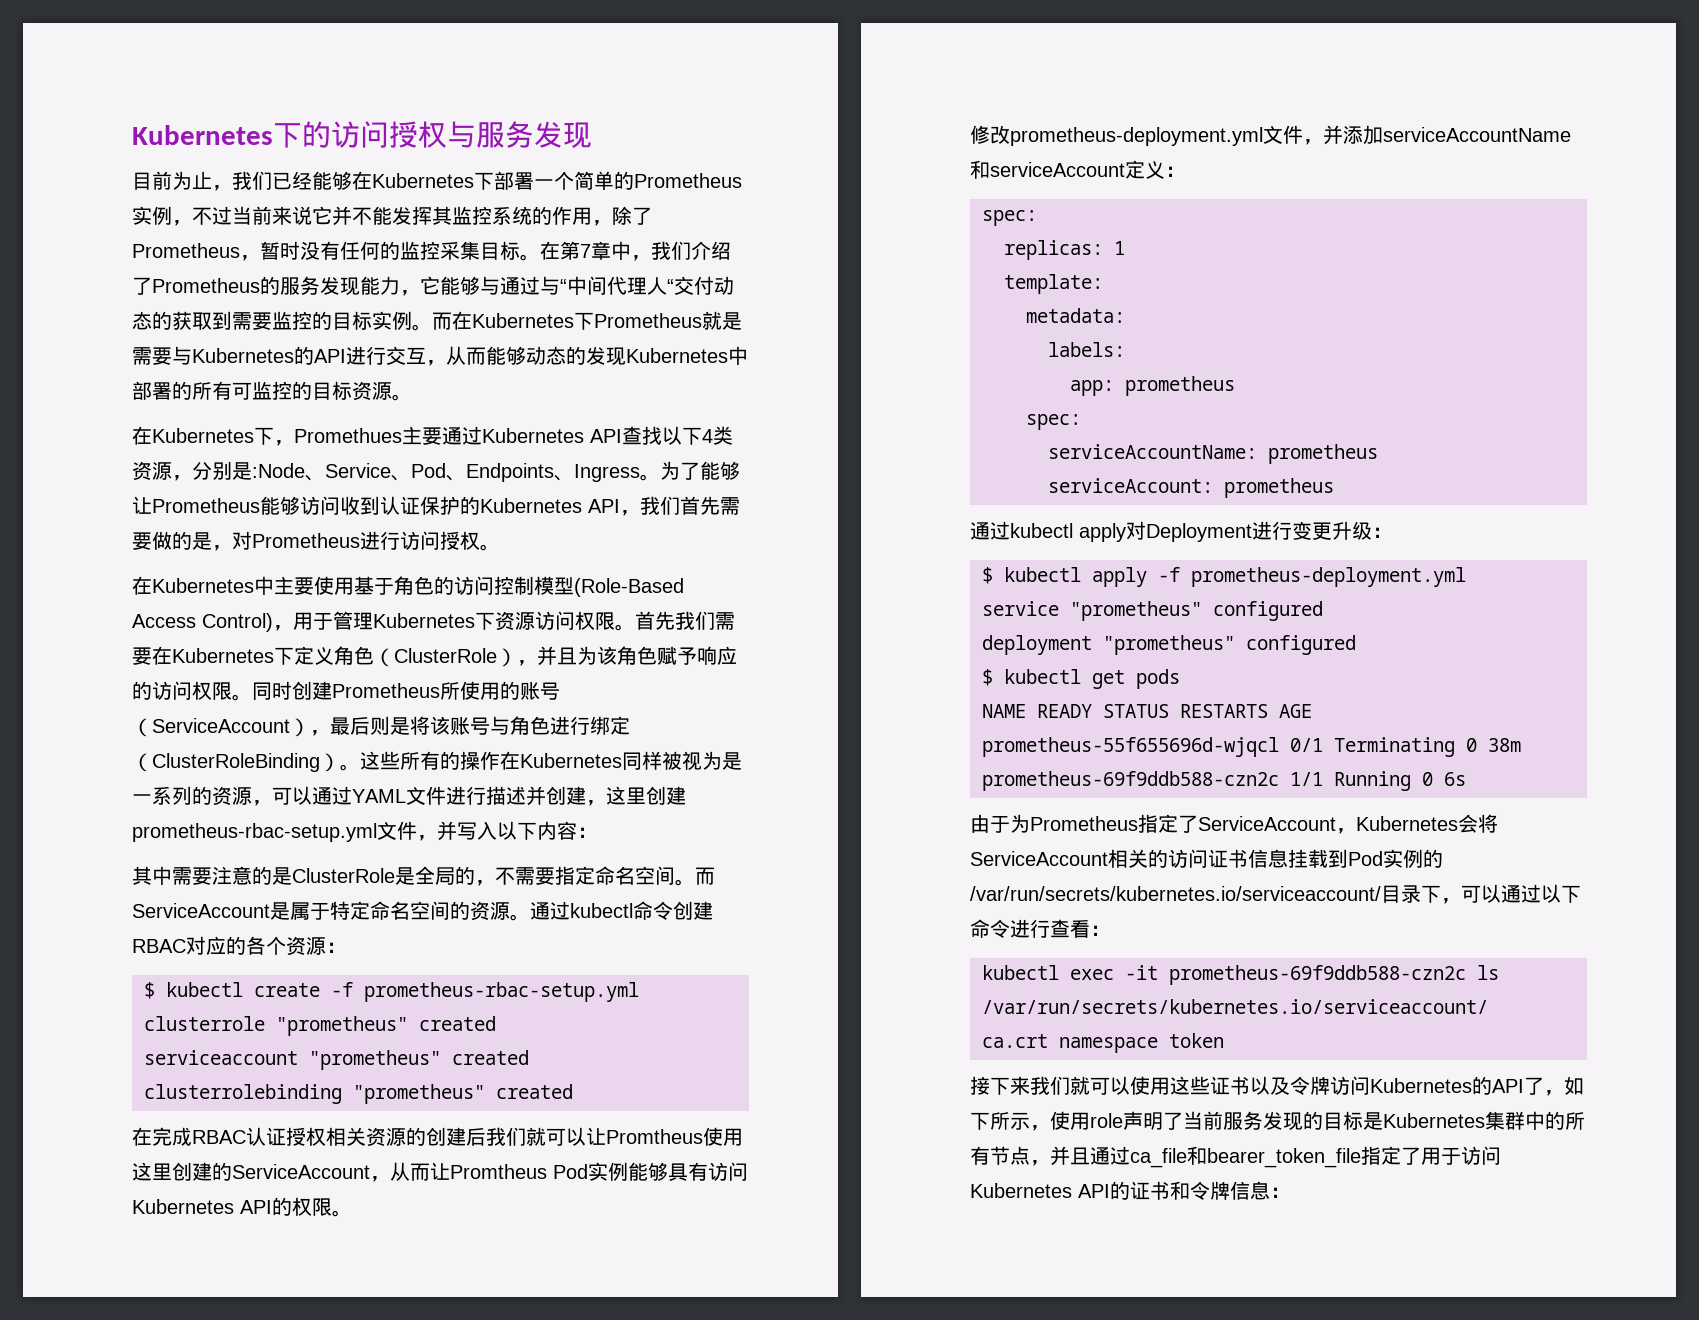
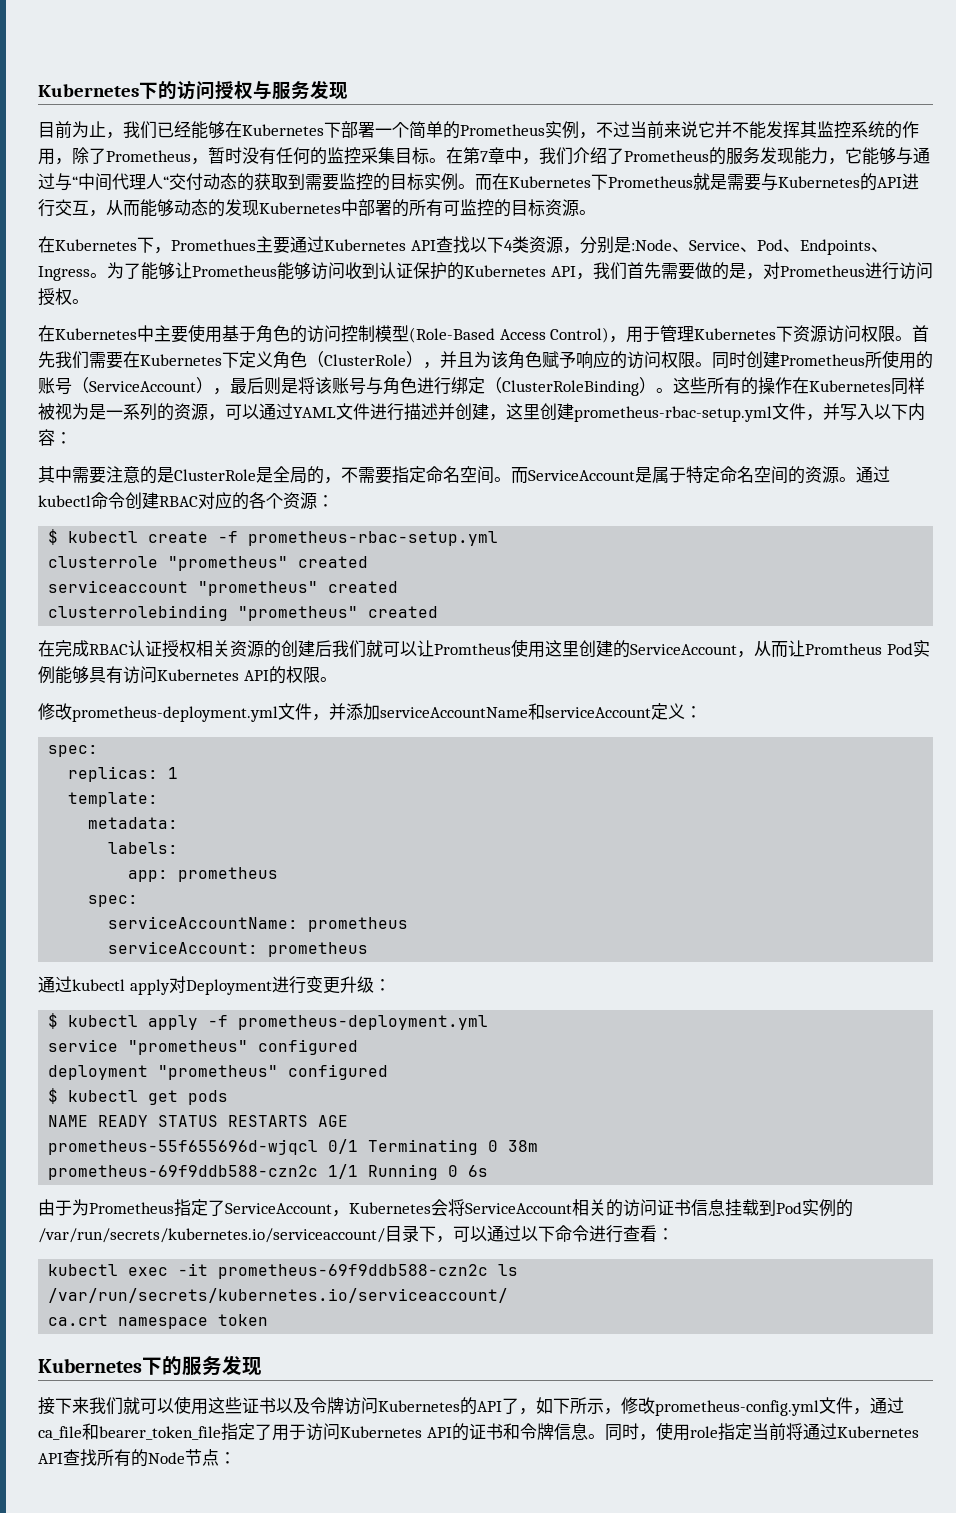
+ Kubernetes下的服务发现
- 接下来我们就可以使用这些证书以及令牌访问Kubernetes的API了，如下所示，使用role声明了当前服务发现的目标是Kubernetes集群中的所有节点，并且通过ca_file和bearer_token_file指定了用于访问Kubernetes API的证书和令牌信息：
+ 接下来我们就可以使用这些证书以及令牌访问Kubernetes的API了，如下所示，修改prometheus-config.yml文件，通过ca_file和bearer_token_file指定了用于访问Kubernetes API的证书和令牌信息。同时，使用role指定当前将通过Kubernetes API查找所有的Node节点：

